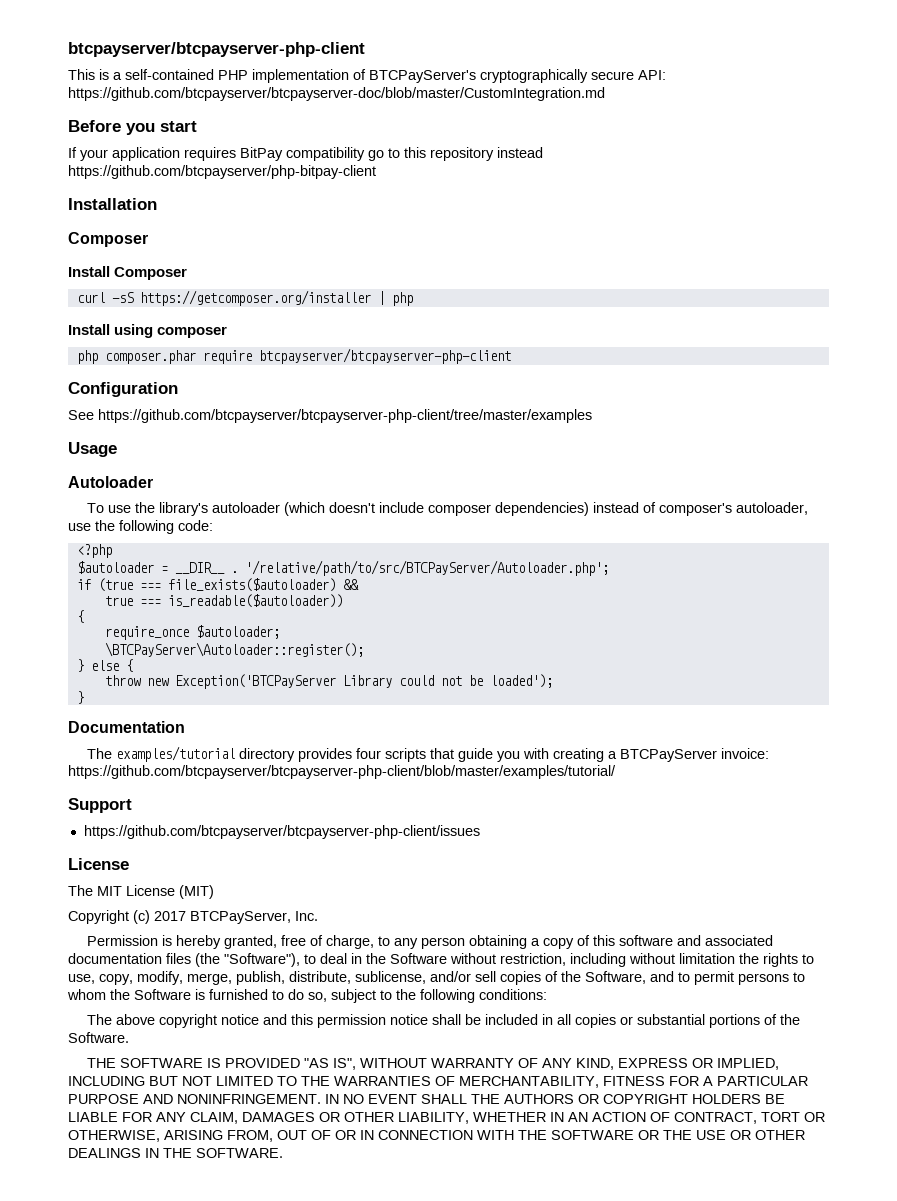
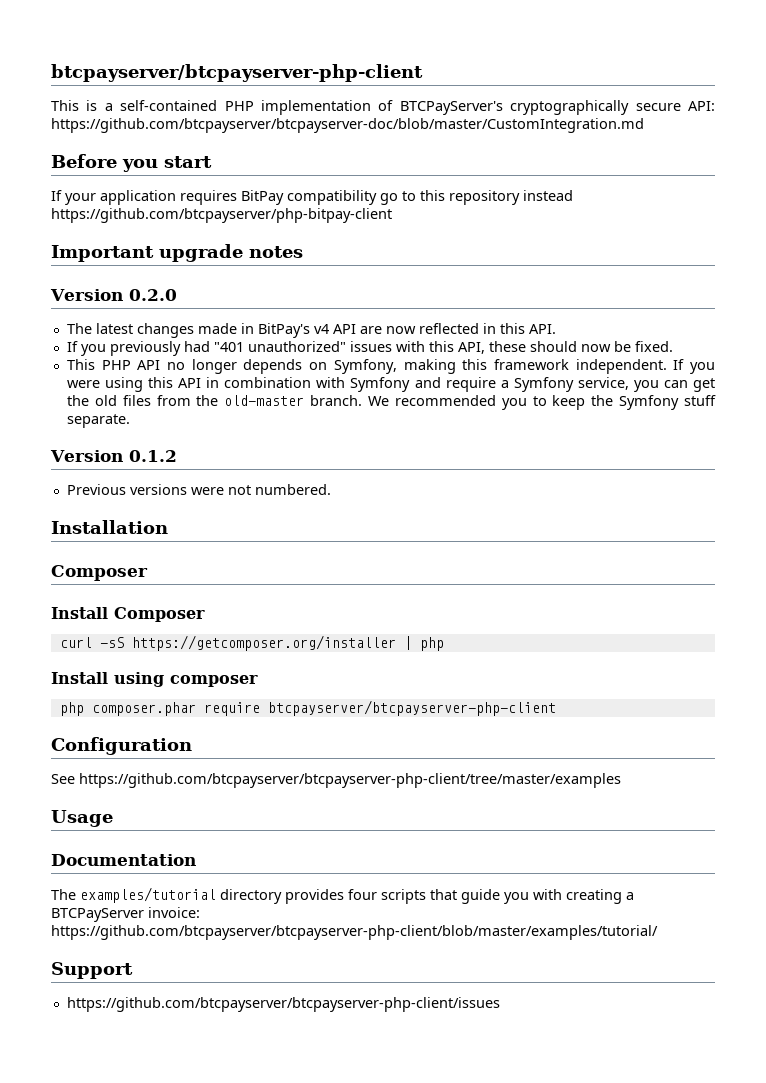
+ Important upgrade notes
+ Version 0.2.0
+ The latest changes made in BitPay's v4 API are now reflected in this API.
+ If you previously had "401 unauthorized" issues with this API, these should now be fixed.
+ This PHP API no longer depends on Symfony, making this framework independent. If you were using this API in combination with Symfony and require a Symfony service, you can get the old files from the old-master branch. We recommended you to keep the Symfony stuff separate.
+ Version 0.1.2
+ Previous versions were not numbered.
- Autoloader
- To use the library's autoloader (which doesn't include composer dependencies) instead of composer's autoloader, use the following code:
- <?php
- $autoloader = __DIR__ . '/relative/path/to/src/BTCPayServer/Autoloader.php';
- if (true === file_exists($autoloader) &&
- true === is_readable($autoloader))
- {
- require_once $autoloader;
- \BTCPayServer\Autoloader::register();
- } else {
- throw new Exception('BTCPayServer Library could not be loaded');
- }
  https://github.com/btcpayserver/btcpayserver-php-client/issues
- License
- The MIT License (MIT)
- Copyright (c) 2017 BTCPayServer, Inc.
- Permission is hereby granted, free of charge, to any person obtaining a copy of this software and associated documentation files (the "Software"), to deal in the Software without restriction, including without limitation the rights to use, copy, modify, merge, publish, distribute, sublicense, and/or sell copies of the Software, and to permit persons to whom the Software is furnished to do so, subject to the following conditions:
- The above copyright notice and this permission notice shall be included in all copies or substantial portions of the Software.
- THE SOFTWARE IS PROVIDED "AS IS", WITHOUT WARRANTY OF ANY KIND, EXPRESS OR IMPLIED, INCLUDING BUT NOT LIMITED TO THE WARRANTIES OF MERCHANTABILITY, FITNESS FOR A PARTICULAR PURPOSE AND NONINFRINGEMENT. IN NO EVENT SHALL THE AUTHORS OR COPYRIGHT HOLDERS BE LIABLE FOR ANY CLAIM, DAMAGES OR OTHER LIABILITY, WHETHER IN AN ACTION OF CONTRACT, TORT OR OTHERWISE, ARISING FROM, OUT OF OR IN CONNECTION WITH THE SOFTWARE OR THE USE OR OTHER DEALINGS IN THE SOFTWARE.

